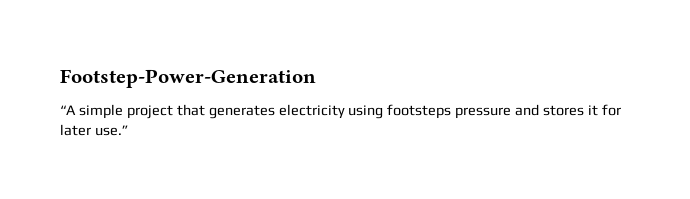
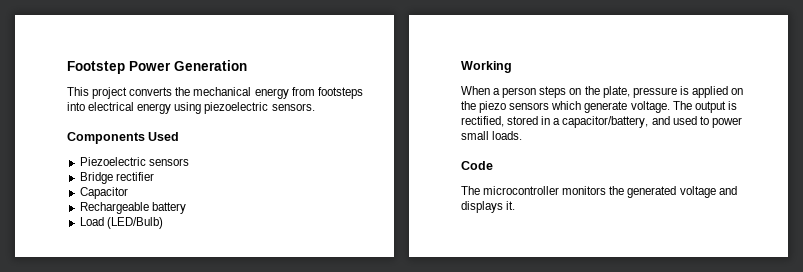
- Footstep-Power-Generation
- “A simple project that generates electricity using footsteps pressure and stores it for later use.”
+ Footstep Power Generation
+ This project converts the mechanical energy from footsteps into electrical energy using piezoelectric sensors.
+ Components Used
+ Piezoelectric sensors
+ Bridge rectifier
+ Capacitor
+ Rechargeable battery
+ Load (LED/Bulb)
+ Working
+ When a person steps on the plate, pressure is applied on the piezo sensors which generate voltage. The output is rectified, stored in a capacitor/battery, and used to power small loads.
+ Code
+ The microcontroller monitors the generated voltage and displays it.

